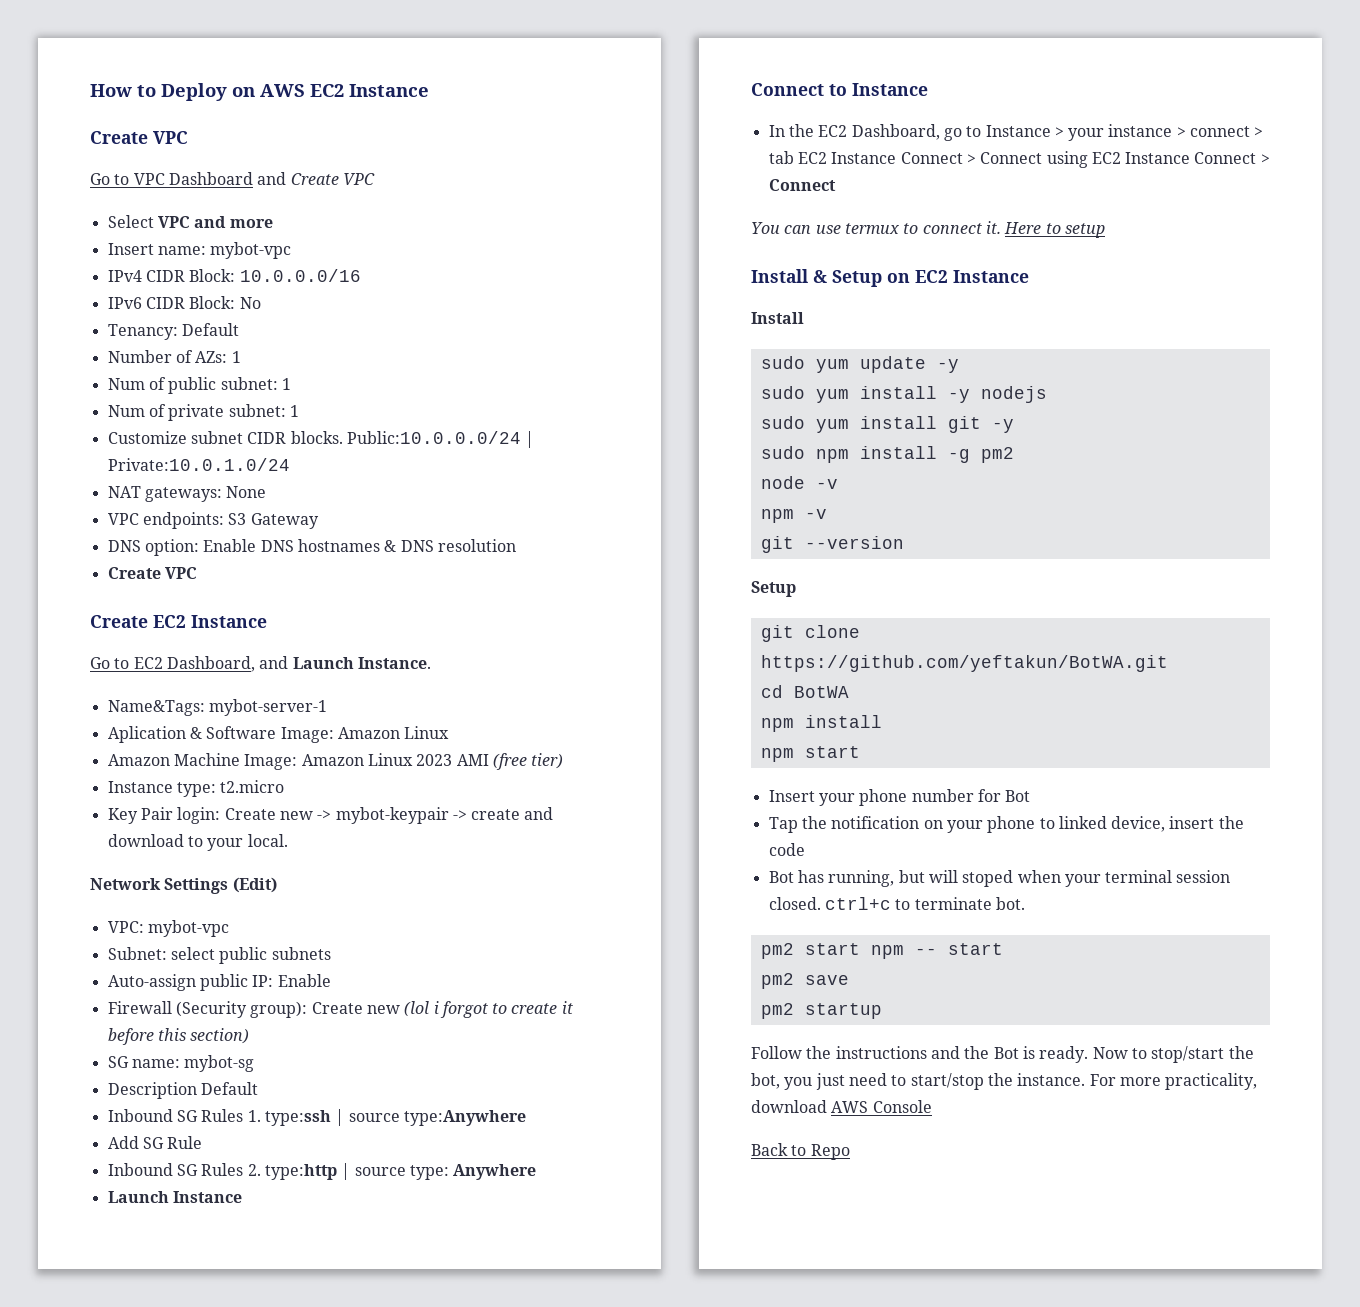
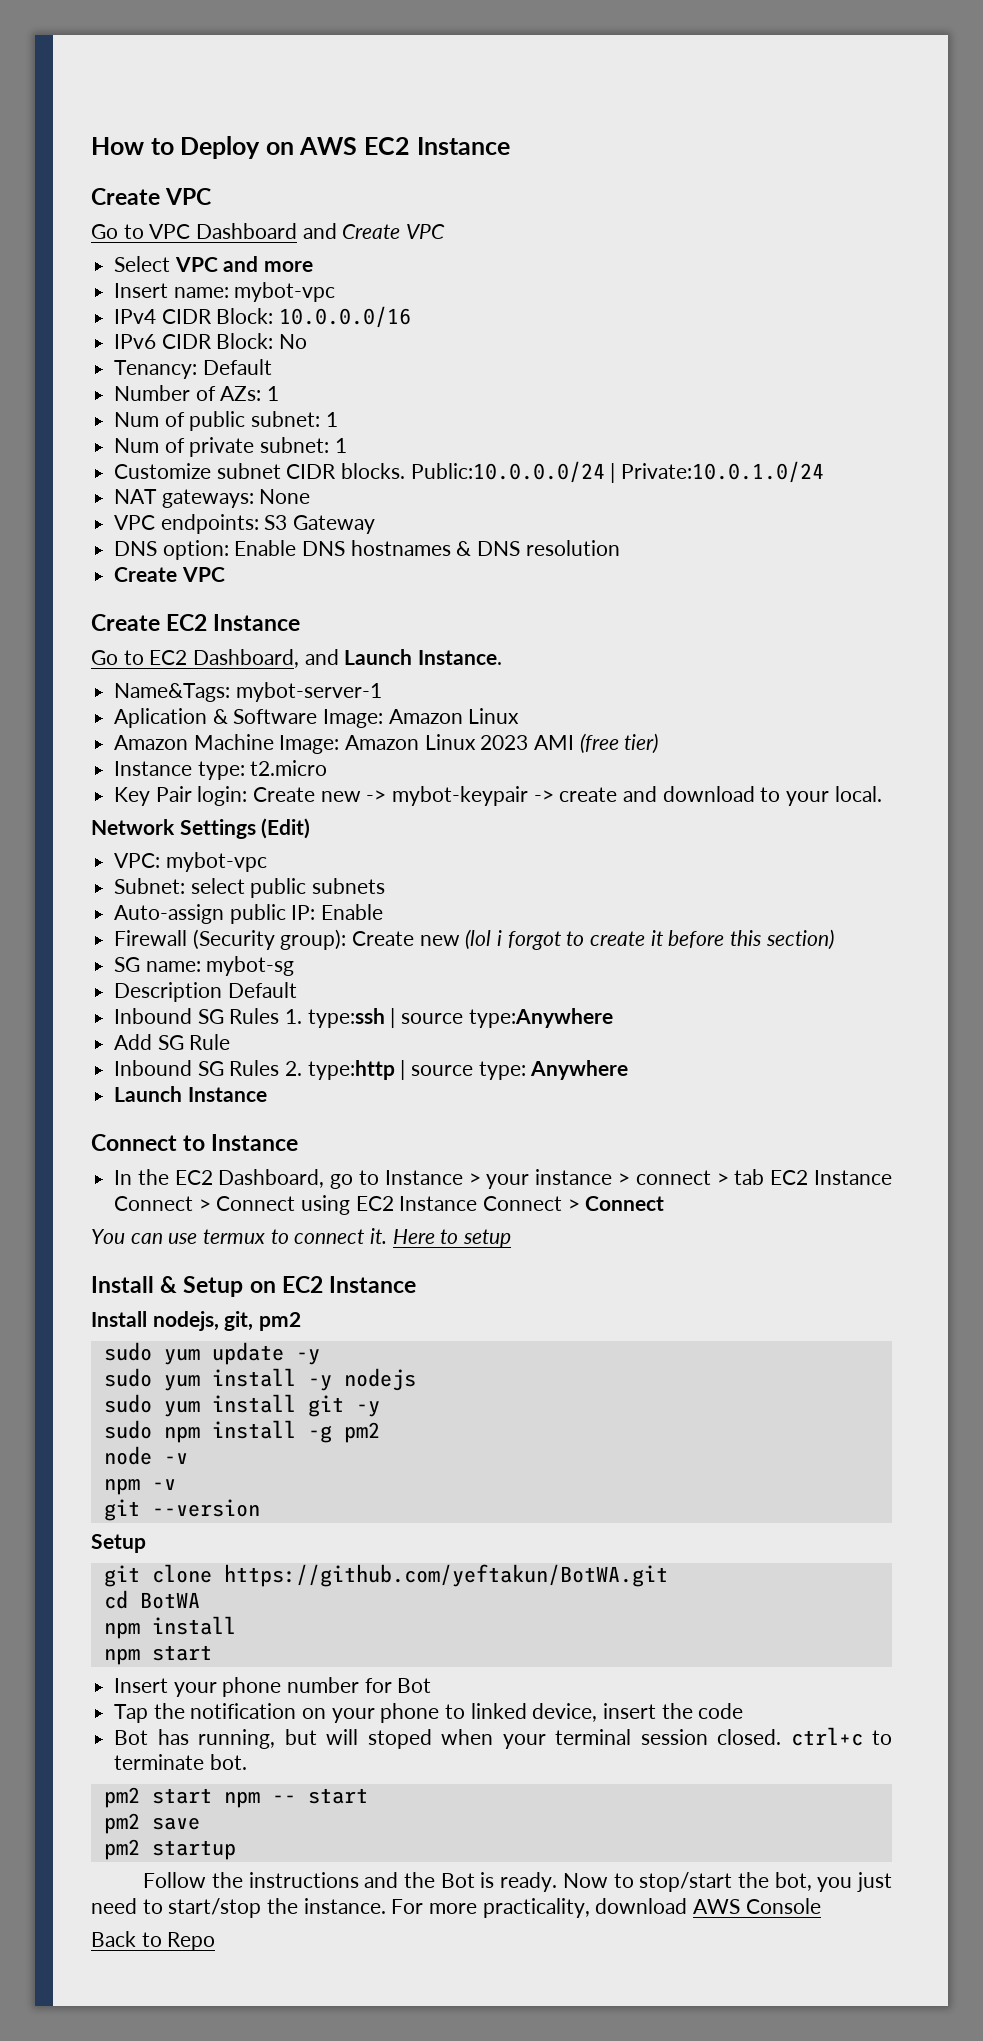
  Install & Setup on EC2 Instance
- Install
+ Install nodejs, git, pm2

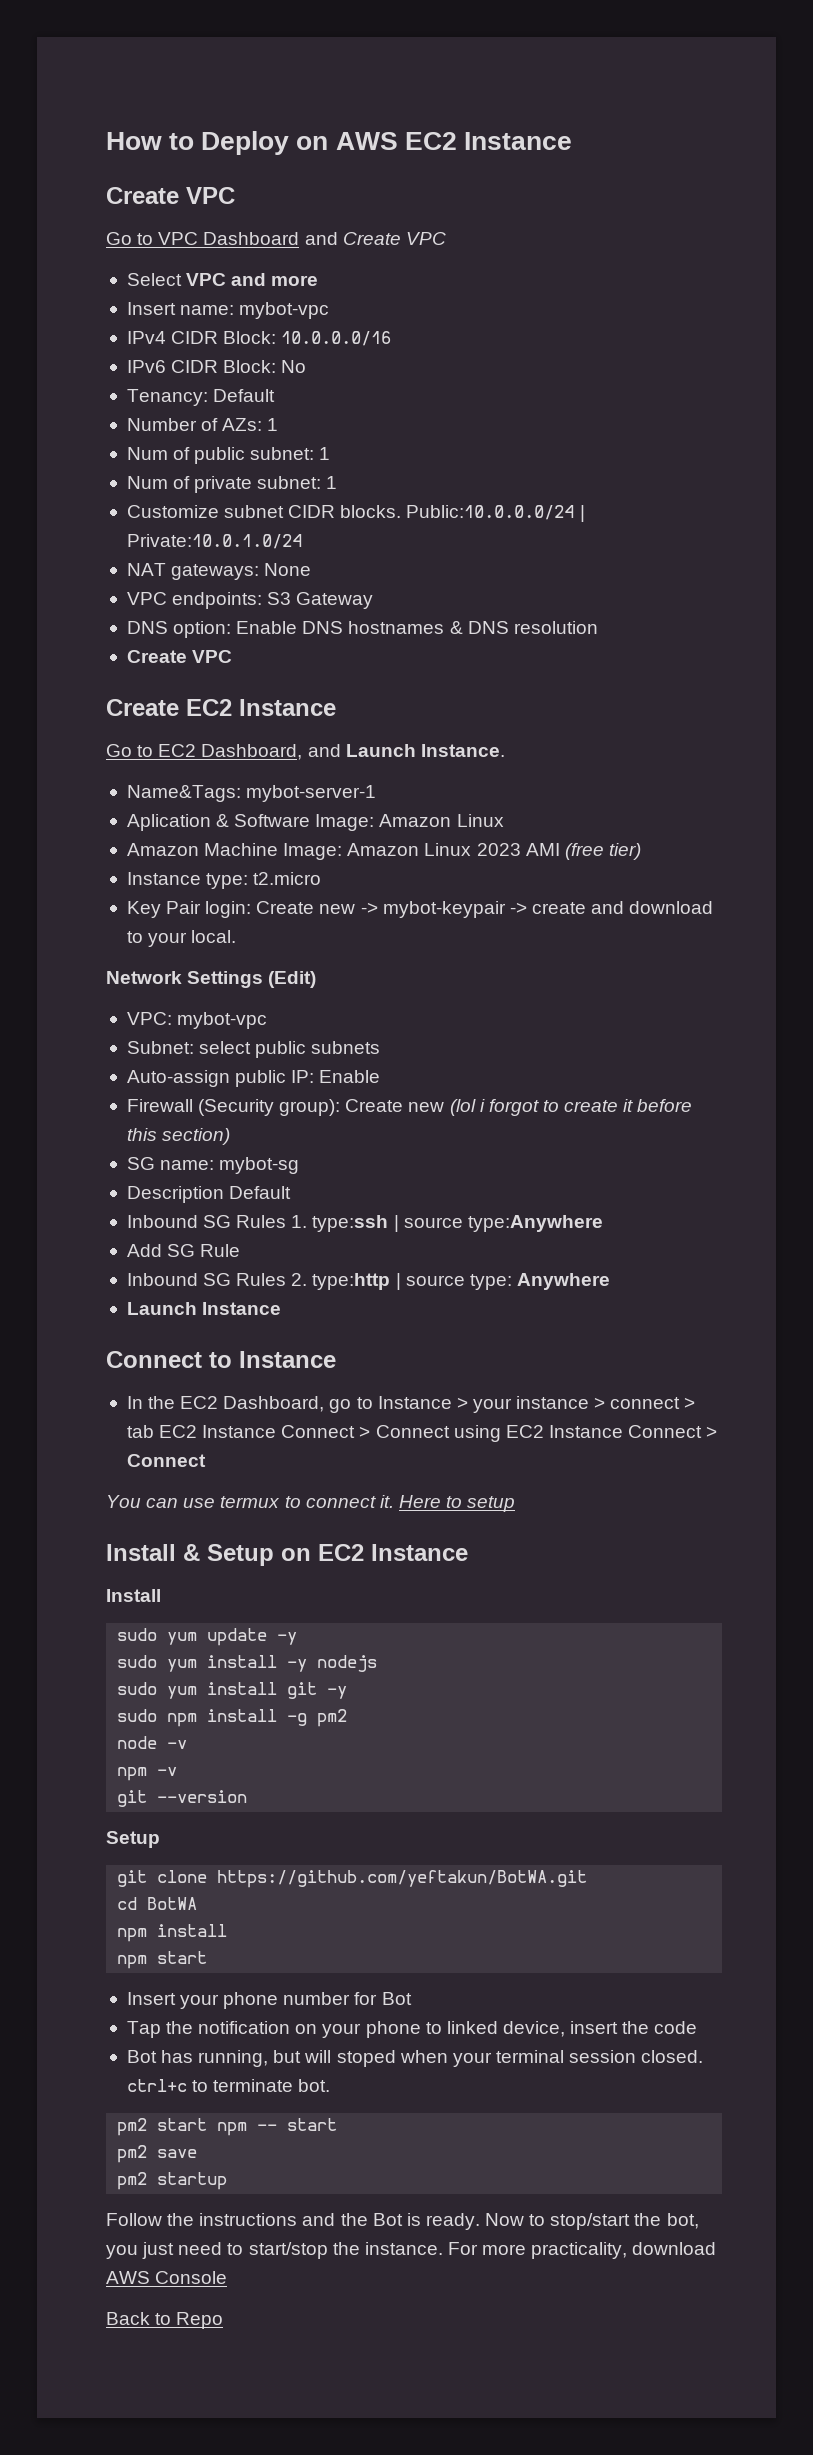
  Install & Setup on EC2 Instance
- Install nodejs, git, pm2
+ Install

